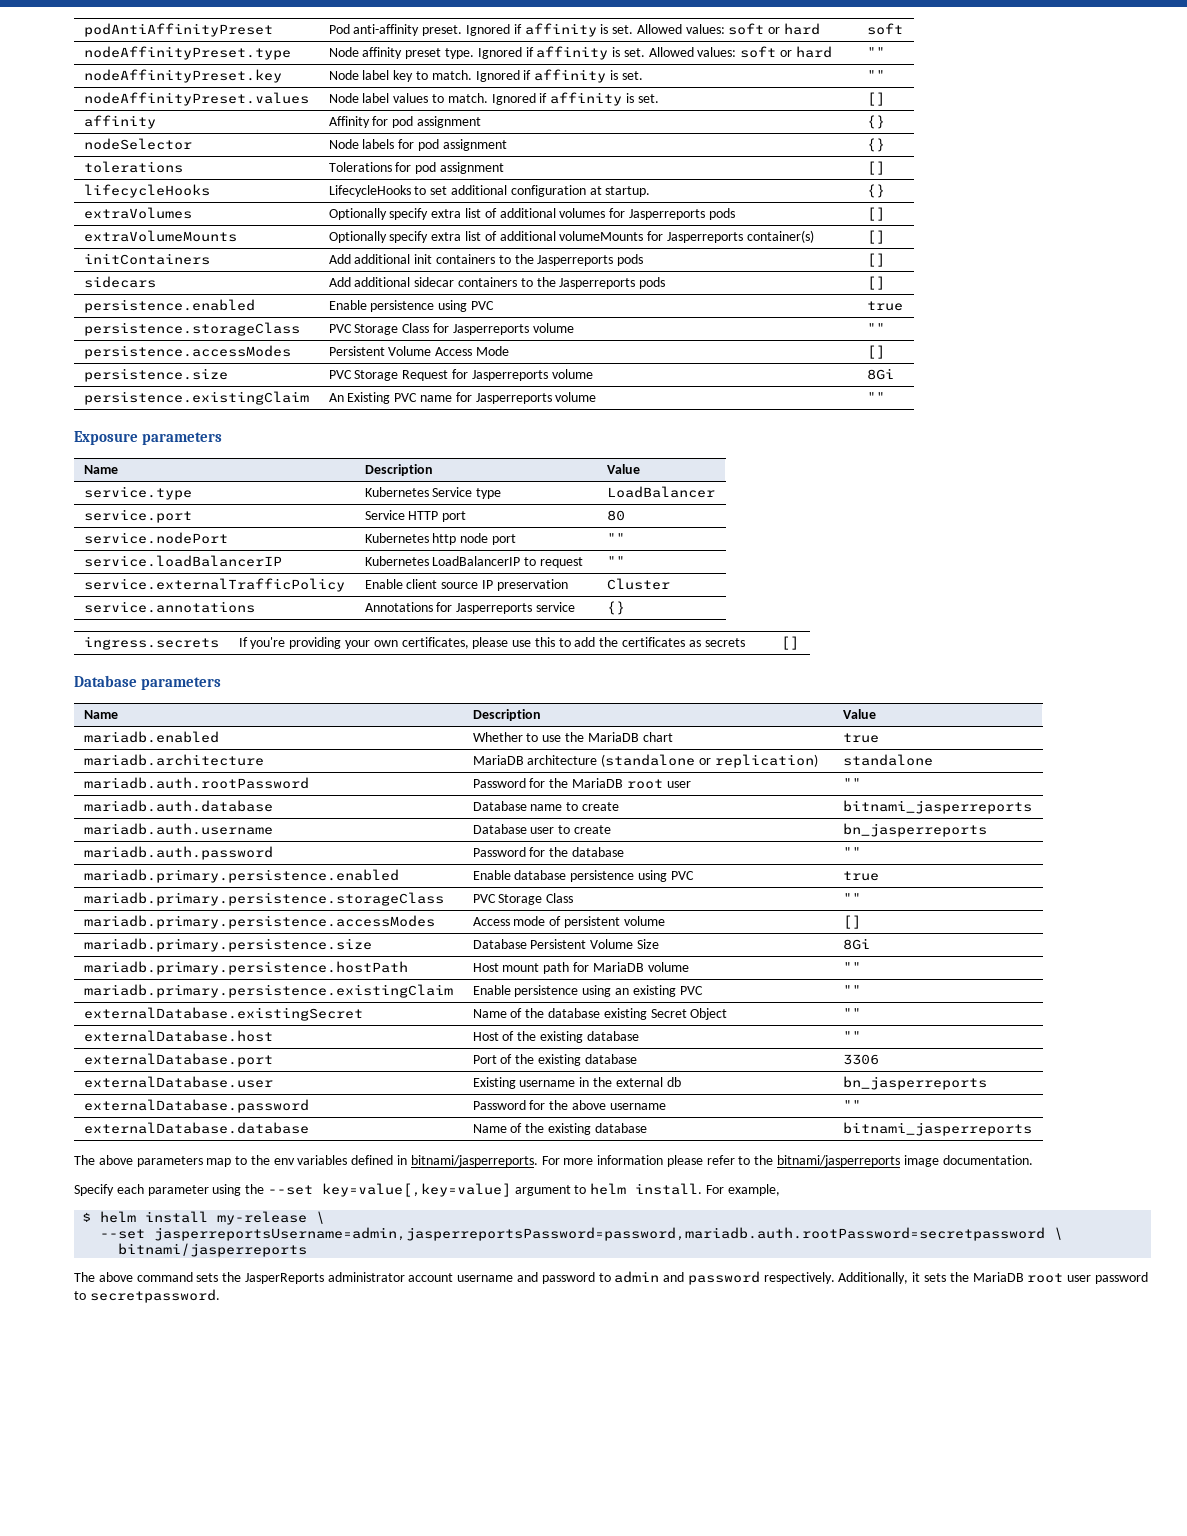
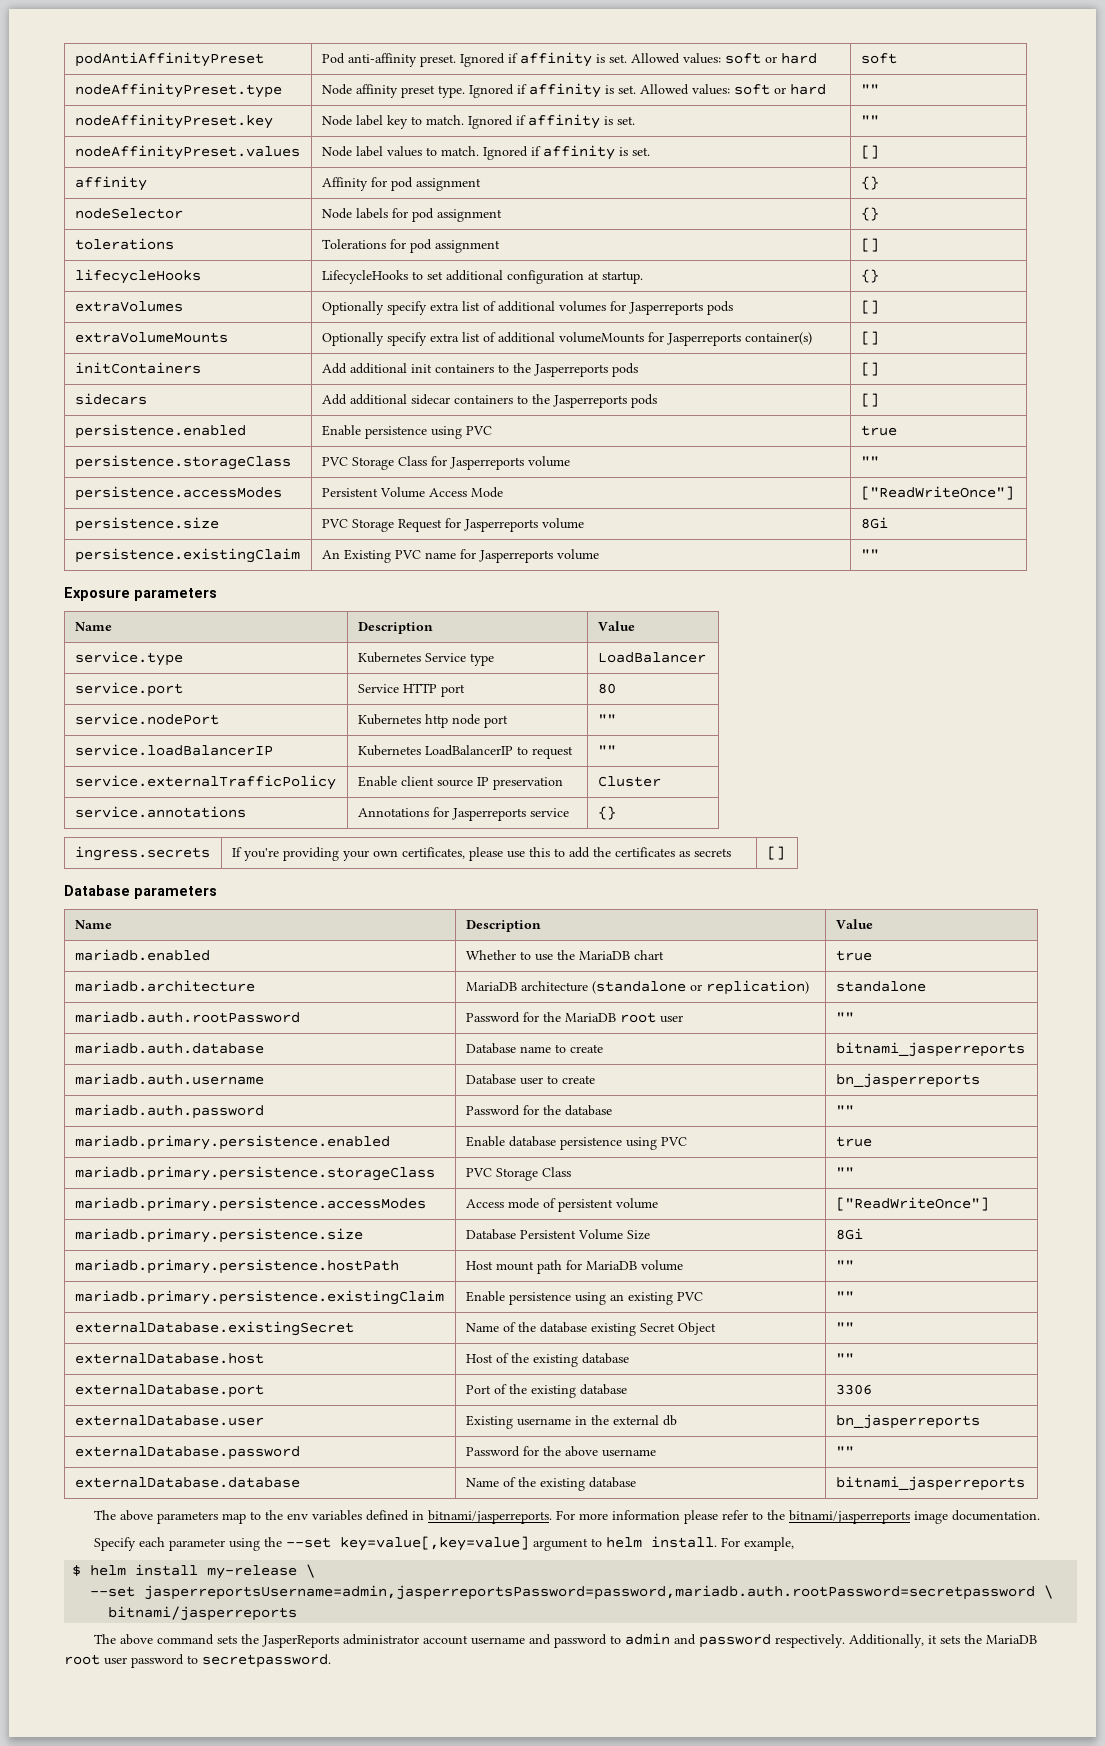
- persistence.accessModes | Persistent Volume Access Mode | []
+ persistence.accessModes | Persistent Volume Access Mode | ["ReadWriteOnce"]
- mariadb.primary.persistence.accessModes | Access mode of persistent volume | []
+ mariadb.primary.persistence.accessModes | Access mode of persistent volume | ["ReadWriteOnce"]

